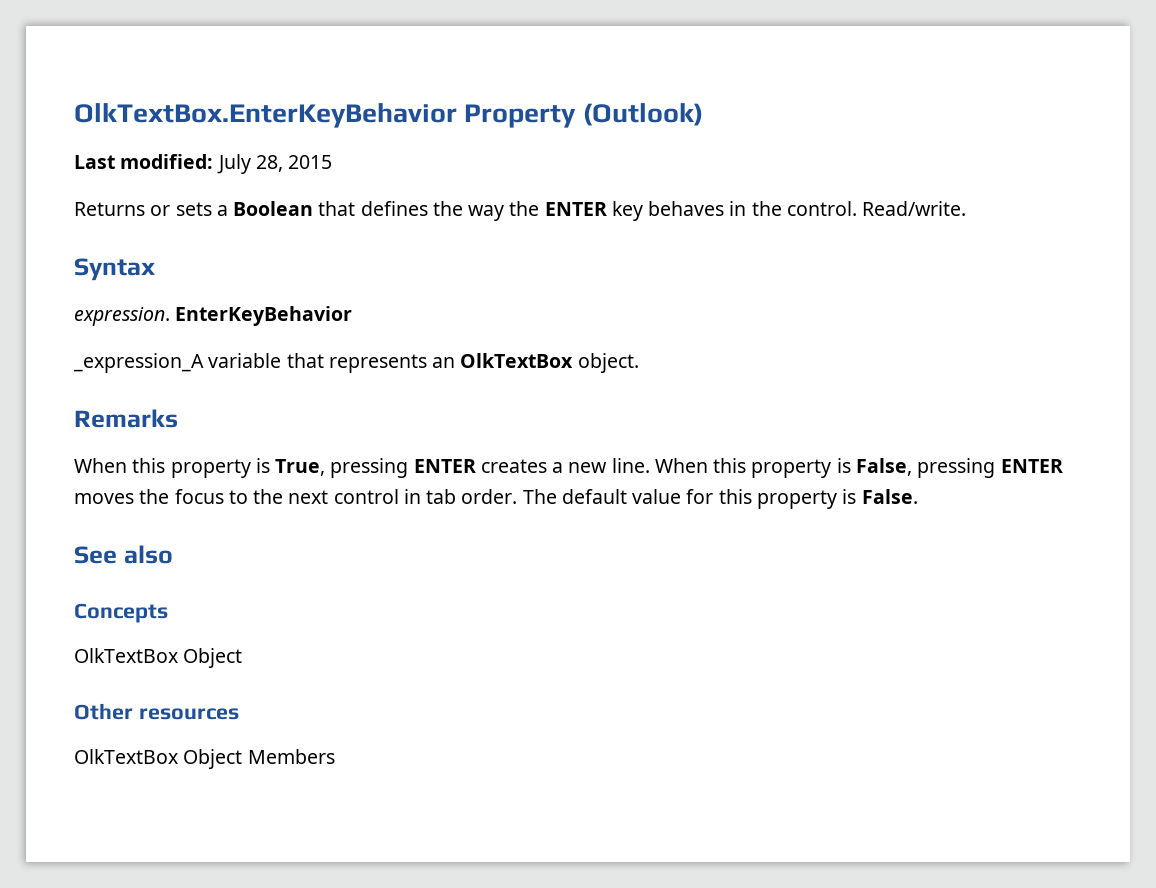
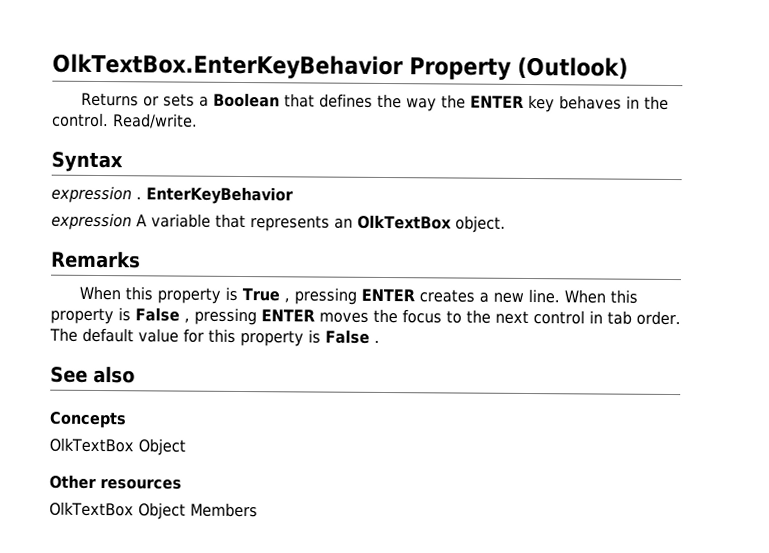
- Last modified: July 28, 2015
- expression.
+ expression .
- _expression_A variable that represents an OlkTextBox object.
+ expression A variable that represents an OlkTextBox object.
- When this property is True, pressing ENTER creates a new line.
+ When this property is True , pressing ENTER creates a new line.
- When this property is False, pressing ENTER moves the focus to the next control in tab order.
+ When this property is False , pressing ENTER moves the focus to the next control in tab order.
- The default value for this property is False.
+ The default value for this property is False .

